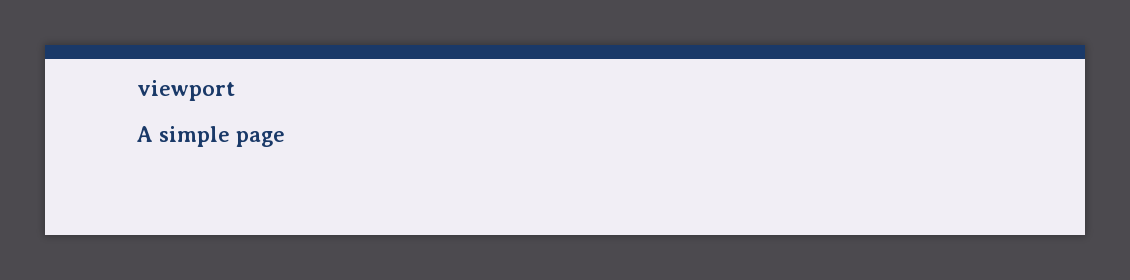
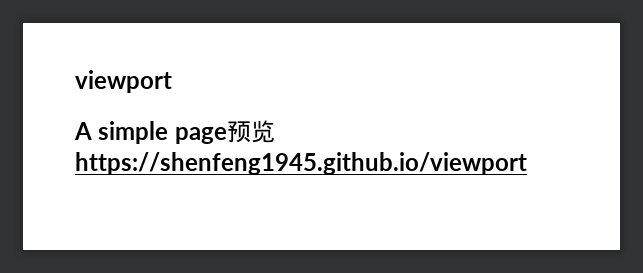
- A simple page
+ A simple page预览https://shenfeng1945.github.io/viewport

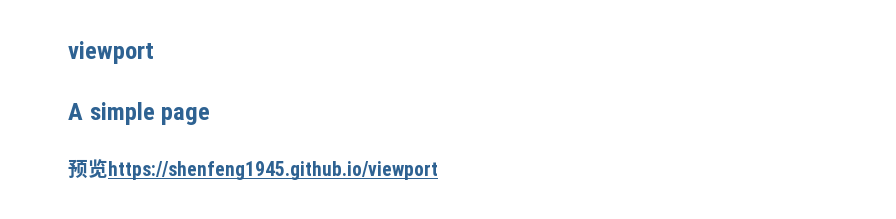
- A simple page预览https://shenfeng1945.github.io/viewport
+ A simple page
+ 预览https://shenfeng1945.github.io/viewport

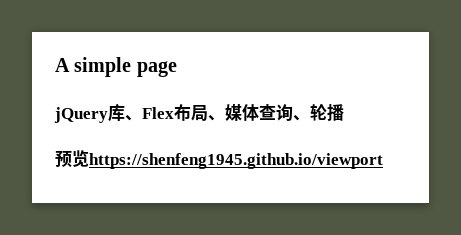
- viewport
+ jQuery库、Flex布局、媒体查询、轮播

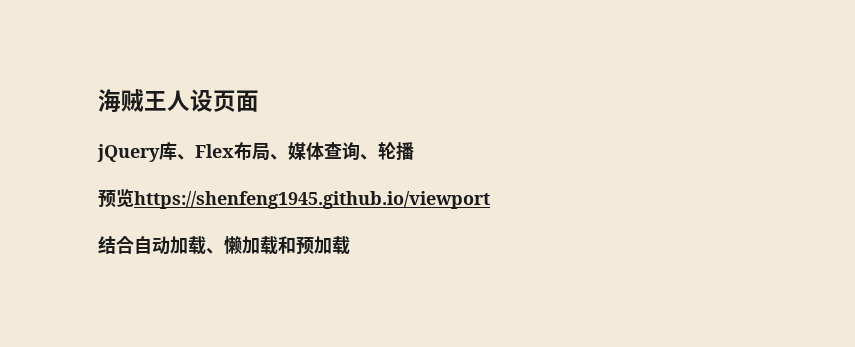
- A simple page
+ 海贼王人设页面
+ 结合自动加载、懒加载和预加载

